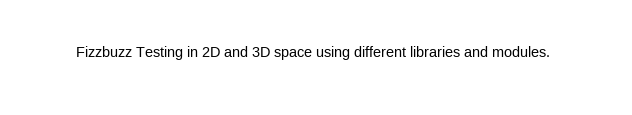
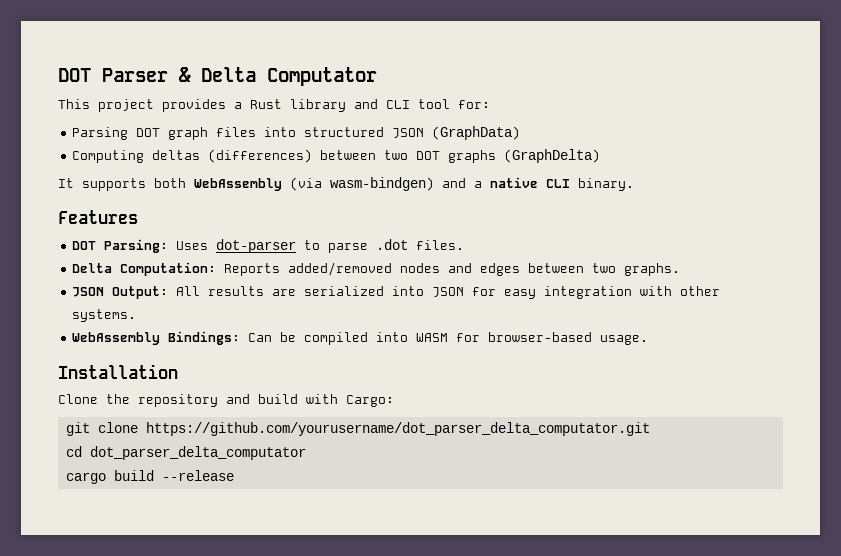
- Fizzbuzz Testing in 2D and 3D space using different libraries and modules.
+ DOT Parser & Delta Computator
+ This project provides a Rust library and CLI tool for:
+ Parsing DOT graph files into structured JSON (GraphData)
+ Computing deltas (differences) between two DOT graphs (GraphDelta)
+ It supports both WebAssembly (via wasm-bindgen) and a native CLI binary.
+ Features
+ DOT Parsing: Uses dot-parser to parse .dot files.
+ Delta Computation: Reports added/removed nodes and edges between two graphs.
+ JSON Output: All results are serialized into JSON for easy integration with other systems.
+ WebAssembly Bindings: Can be compiled into WASM for browser-based usage.
+ Installation
+ Clone the repository and build with Cargo:
+ git clone https://github.com/yourusername/dot_parser_delta_computator.git
+ cd dot_parser_delta_computator
+ cargo build --release

